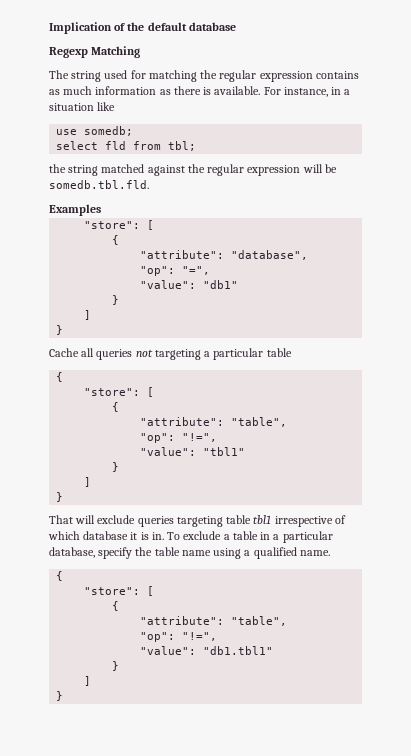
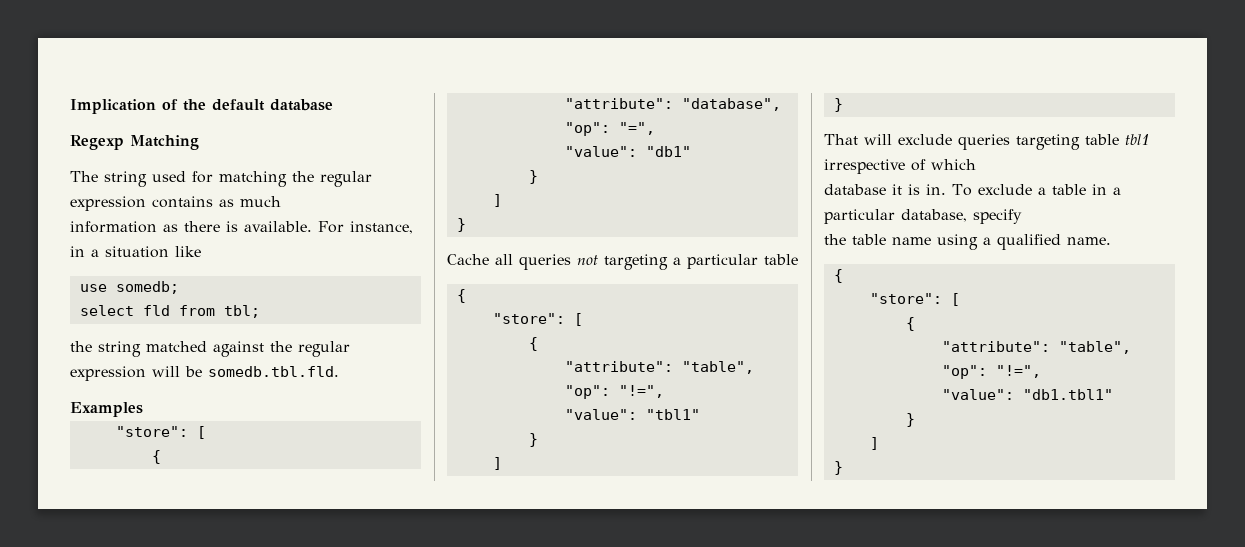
- The string used for matching the regular expression contains as much information as there is available.
+ The string used for matching the regular expression contains as much
+ information as there is available.
- That will exclude queries targeting table tbl1 irrespective of which database it is in.
+ That will exclude queries targeting table tbl1 irrespective of which
+ database it is in.
- To exclude a table in a particular database, specify the table name using a qualified name.
+ To exclude a table in a particular database, specify
+ the table name using a qualified name.

